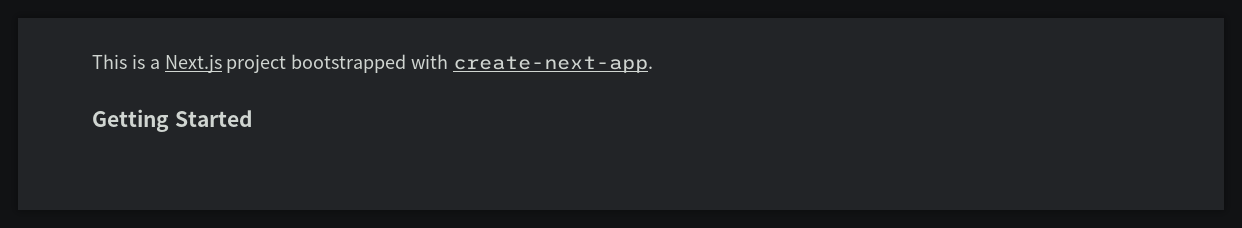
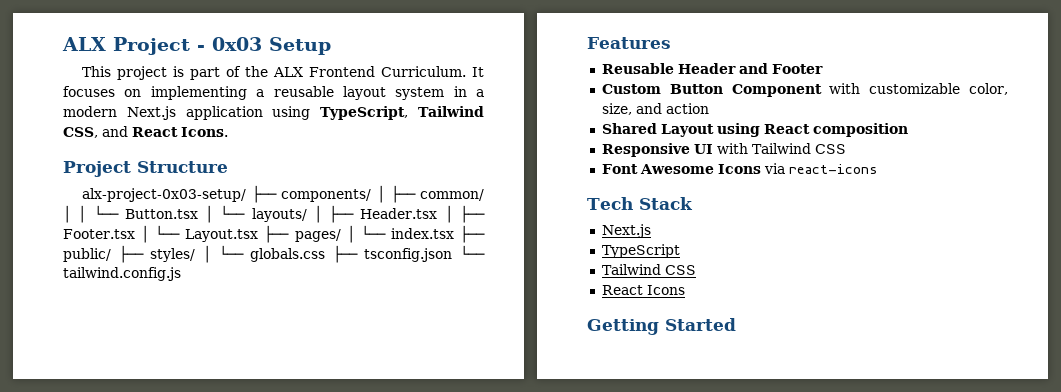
- This is a Next.js project bootstrapped with create-next-app.
+ ALX Project - 0x03 Setup
+ This project is part of the ALX Frontend Curriculum. It focuses on implementing a reusable layout system in a modern Next.js application using TypeScript, Tailwind CSS, and React Icons.
+ Project Structure
+ alx-project-0x03-setup/ ├── components/ │ ├── common/ │ │ └── Button.tsx │ └── layouts/ │ ├── Header.tsx │ ├── Footer.tsx │ └── Layout.tsx ├── pages/ │ └── index.tsx ├── public/ ├── styles/ │ └── globals.css ├── tsconfig.json └── tailwind.config.js
+ Features
+ Reusable Header and Footer
+ Custom Button Component with customizable color, size, and action
+ Shared Layout using React composition
+ Responsive UI with Tailwind CSS
+ Font Awesome Icons via react-icons
+ Tech Stack
+ Next.js
+ TypeScript
+ Tailwind CSS
+ React Icons

